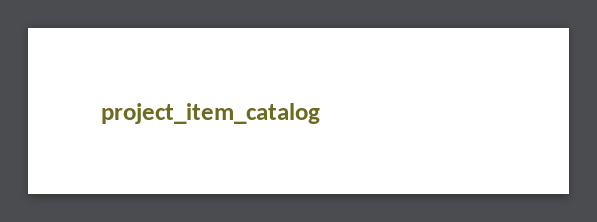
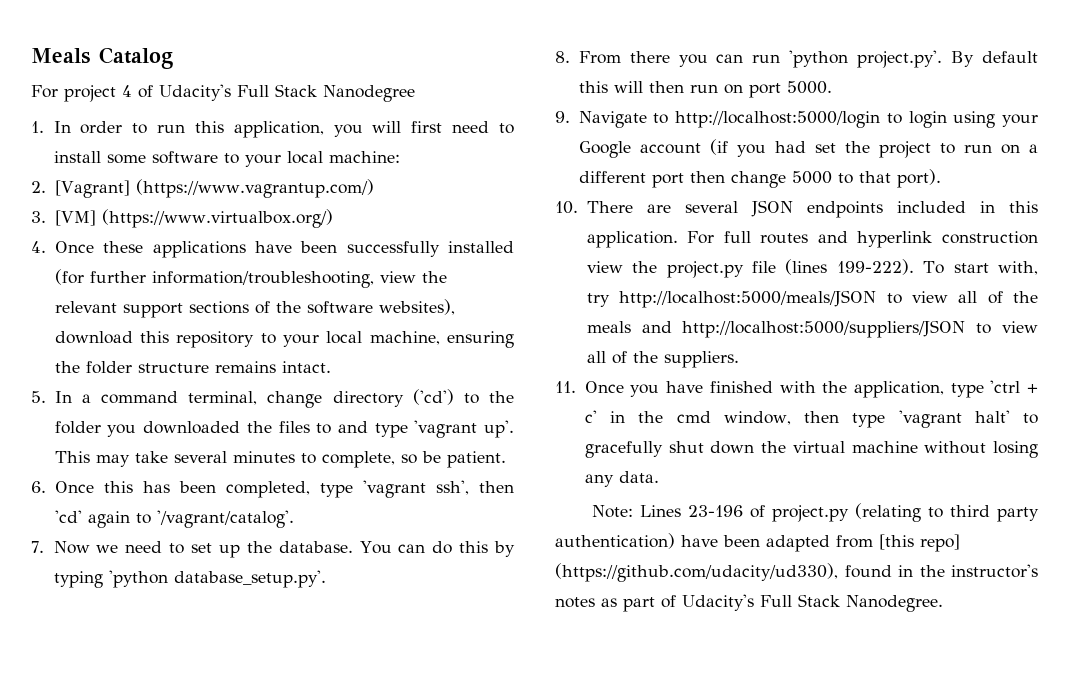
- project_item_catalog
+ Meals Catalog
+ For project 4 of Udacity's Full Stack Nanodegree
+ 1. In order to run this application, you will first need to install some software to your local machine:
+ 2. [Vagrant] (https://www.vagrantup.com/)
+ 3. [VM] (https://www.virtualbox.org/)
+ 4. Once these applications have been successfully installed (for further information/troubleshooting, view the relevant support sections of the software websites), download this repository to your local machine, ensuring the folder structure remains intact.
+ 5. In a command terminal, change directory ('cd') to the folder you downloaded the files to and type 'vagrant up'. This may take several minutes to complete, so be patient.
+ 6. Once this has been completed, type 'vagrant ssh', then 'cd' again to '/vagrant/catalog'.
+ 7. Now we need to set up the database. You can do this by typing 'python database_setup.py'.
+ 8. From there you can run 'python project.py'. By default this will then run on port 5000.
+ 9. Navigate to http://localhost:5000/login to login using your Google account (if you had set the project to run on a different port then change 5000 to that port).
+ 10. There are several JSON endpoints included in this application. For full routes and hyperlink construction view the project.py file (lines 199-222). To start with, try http://localhost:5000/meals/JSON to view all of the meals and http://localhost:5000/suppliers/JSON to view all of the suppliers.
+ 11. Once you have finished with the application, type 'ctrl + c' in the cmd window, then type 'vagrant halt' to gracefully shut down the virtual machine without losing any data.
+ Note: Lines 23-196 of project.py (relating to third party authentication) have been adapted from [this repo] (https://github.com/udacity/ud330), found in the instructor's notes as part of Udacity's Full Stack Nanodegree.

